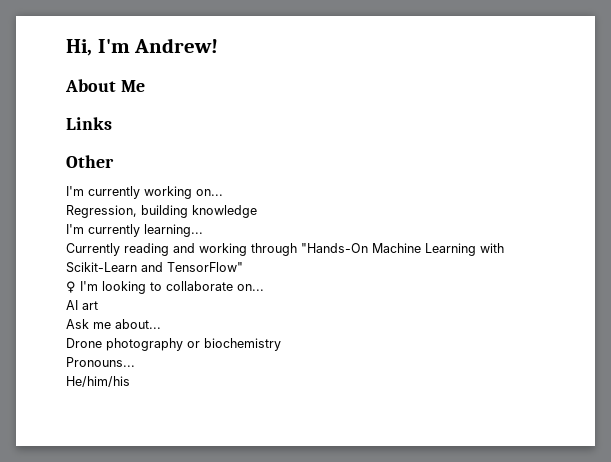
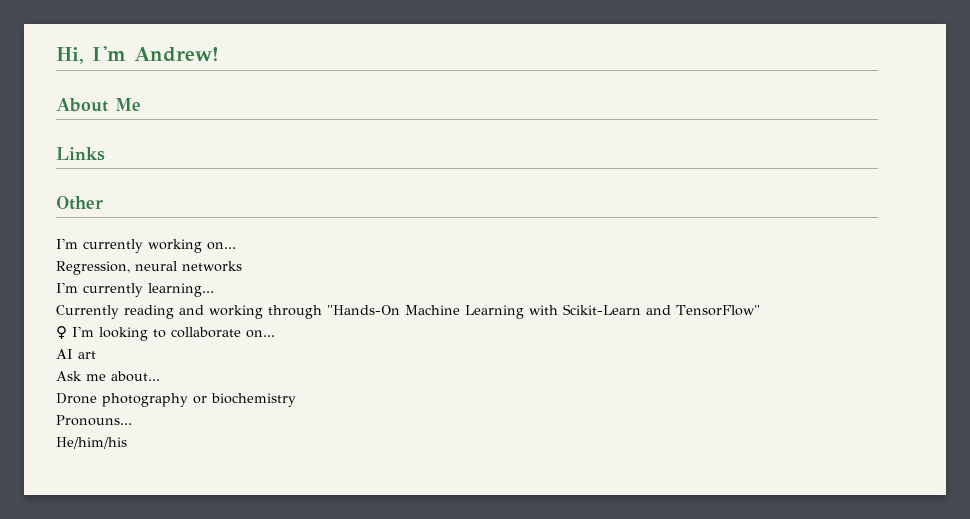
- Regression, building knowledge
+ Regression, neural networks

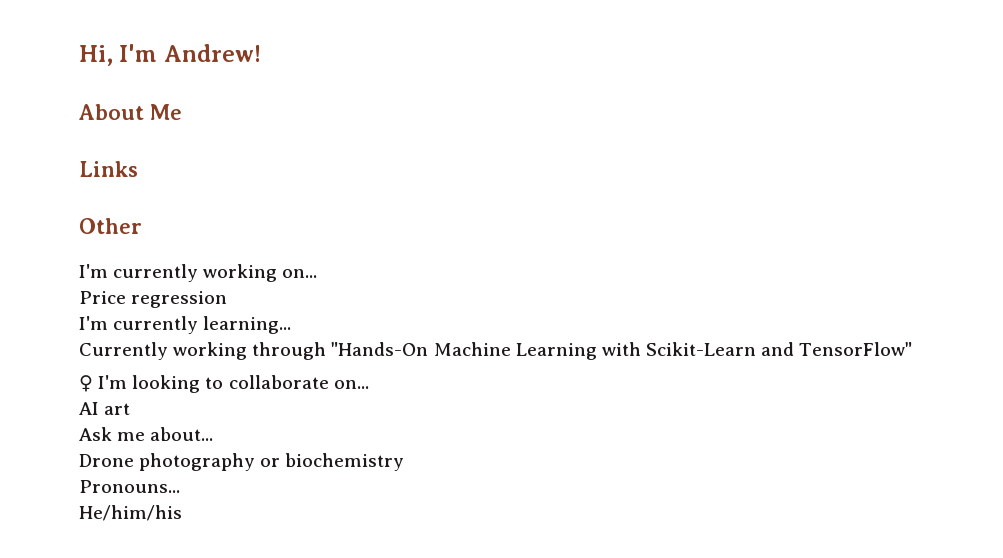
- Regression, neural networks
+ Price regression
- Currently reading and working through "Hands-On Machine Learning with Scikit-Learn and TensorFlow"
+ Currently working through "Hands-On Machine Learning with Scikit-Learn and TensorFlow"

